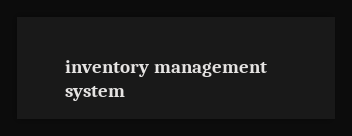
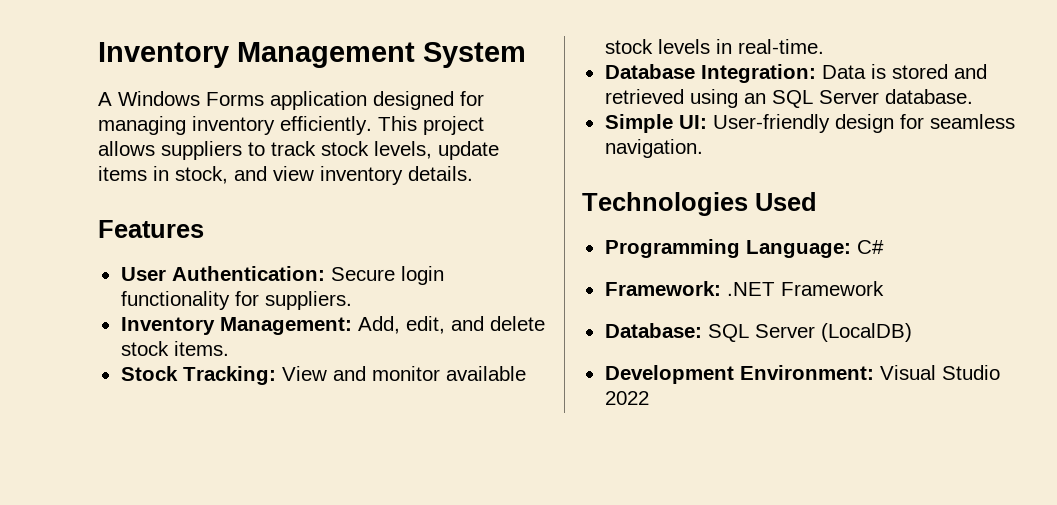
- inventory management system
+ Inventory Management System
+ A Windows Forms application designed for managing inventory efficiently. This project allows suppliers to track stock levels, update items in stock, and view inventory details.
+ Features
+ User Authentication: Secure login functionality for suppliers.
+ Inventory Management: Add, edit, and delete stock items.
+ Stock Tracking: View and monitor available stock levels in real-time.
+ Database Integration: Data is stored and retrieved using an SQL Server database.
+ Simple UI: User-friendly design for seamless navigation.
+ Technologies Used
+ Programming Language: C#
+ Framework: .NET Framework
+ Database: SQL Server (LocalDB)
+ Development Environment: Visual Studio 2022

